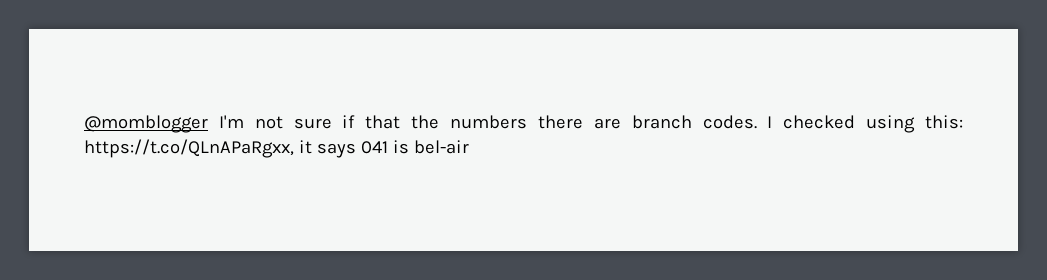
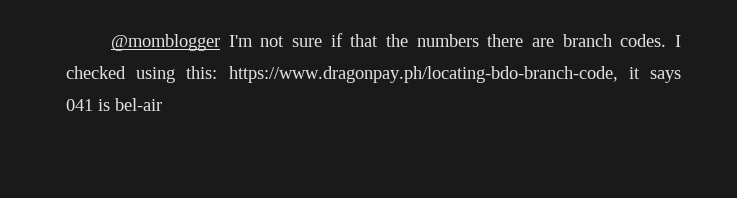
- I checked using this: https://t.co/QLnAPaRgxx, it says 041 is bel-air
+ I checked using this: https://www.dragonpay.ph/locating-bdo-branch-code, it says 041 is bel-air

